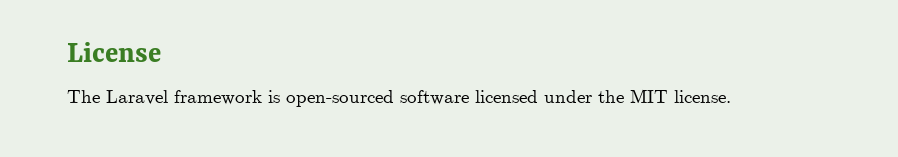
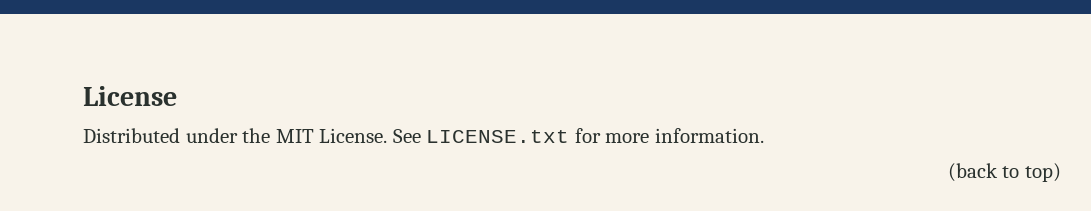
- The Laravel framework is open-sourced software licensed under the MIT license.
+ Distributed under the MIT License. See LICENSE.txt for more information.
+ (back to top)

